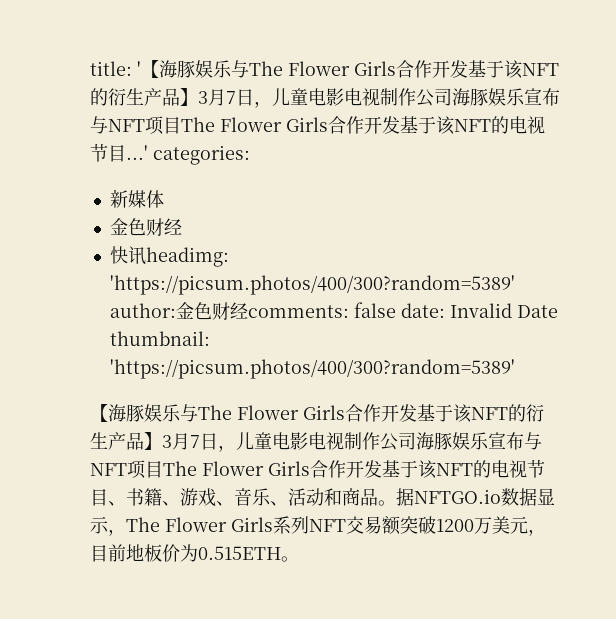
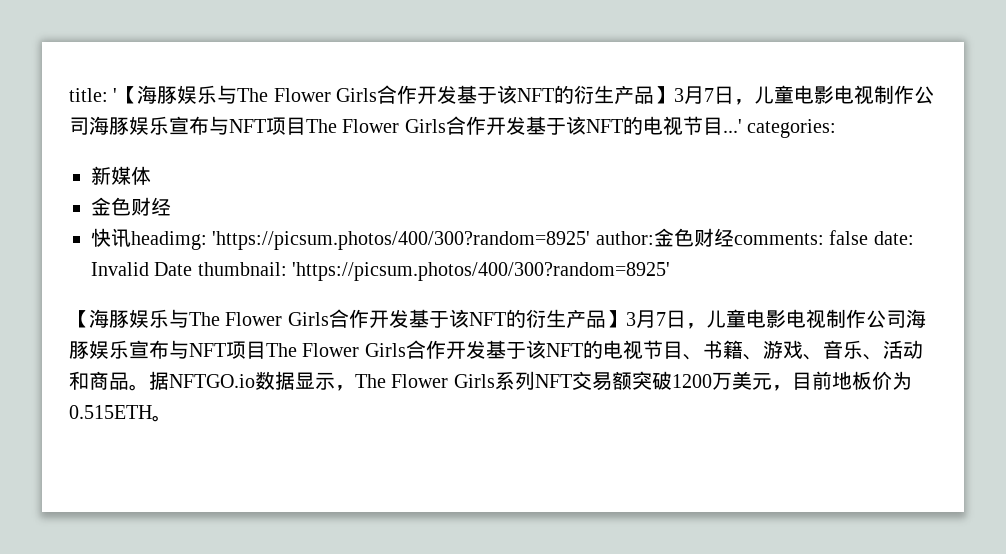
- 快讯headimg: 'https://picsum.photos/400/300?random=5389' author:金色财经comments: false date: Invalid Date thumbnail: 'https://picsum.photos/400/300?random=5389'
+ 快讯headimg: 'https://picsum.photos/400/300?random=8925' author:金色财经comments: false date: Invalid Date thumbnail: 'https://picsum.photos/400/300?random=8925'

